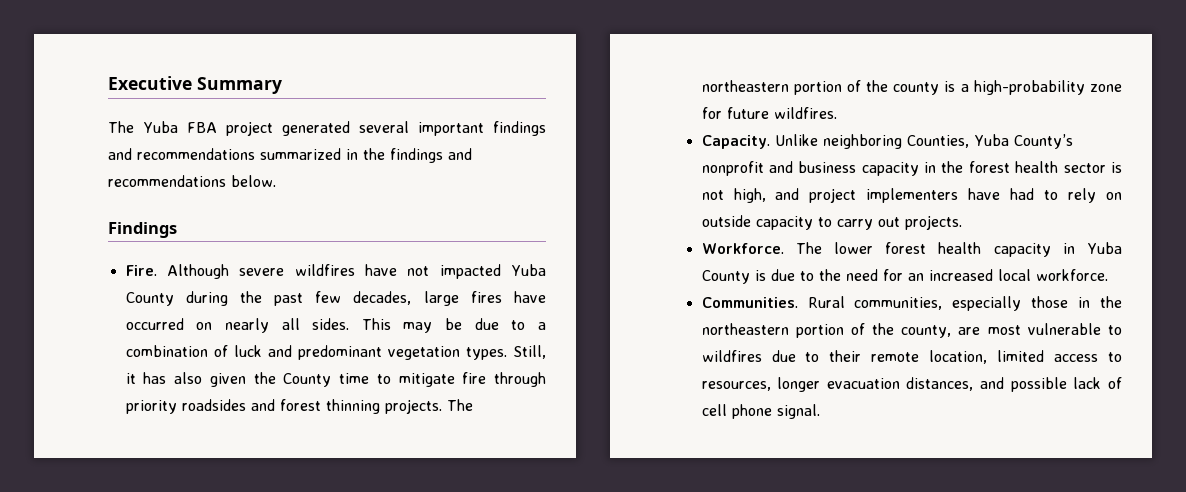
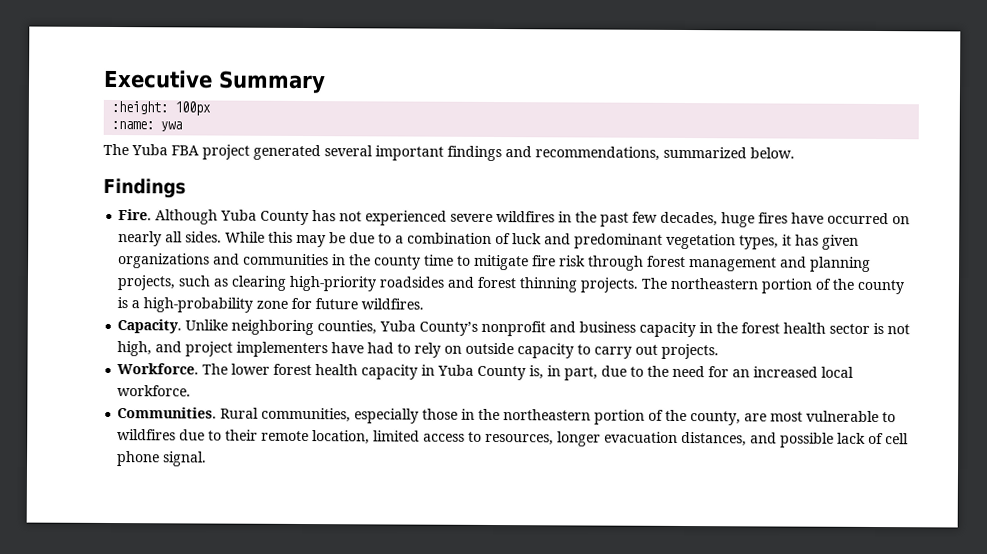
+ :height: 100px
+ :name: ywa
- The Yuba FBA project generated several important findings and recommendations summarized in the findings and recommendations below.
+ The Yuba FBA project generated several important findings and recommendations, summarized below.
  Findings
- Fire. Although severe wildfires have not impacted Yuba County during the past few decades, large fires have occurred on nearly all sides.
+ Fire. Although Yuba County has not experienced severe wildfires in the past few decades, huge fires have occurred on nearly all sides.
- This may be due to a combination of luck and predominant vegetation types. Still, it has also given the County time to mitigate fire through priority roadsides and forest thinning projects.
+ While this may be due to a combination of luck and predominant vegetation types, it has given organizations and communities in the county time to mitigate fire risk through forest management and planning projects, such as clearing high-priority roadsides and forest thinning projects.
- Unlike neighboring Counties, Yuba County’s nonprofit and business capacity in the forest health sector is not high, and project implementers have had to rely on outside capacity to carry out projects.
+ Unlike neighboring counties, Yuba County’s nonprofit and business capacity in the forest health sector is not high, and project implementers have had to rely on outside capacity to carry out projects.
- The lower forest health capacity in Yuba County is due to the need for an increased local workforce.
+ The lower forest health capacity in Yuba County is, in part, due to the need for an increased local workforce.

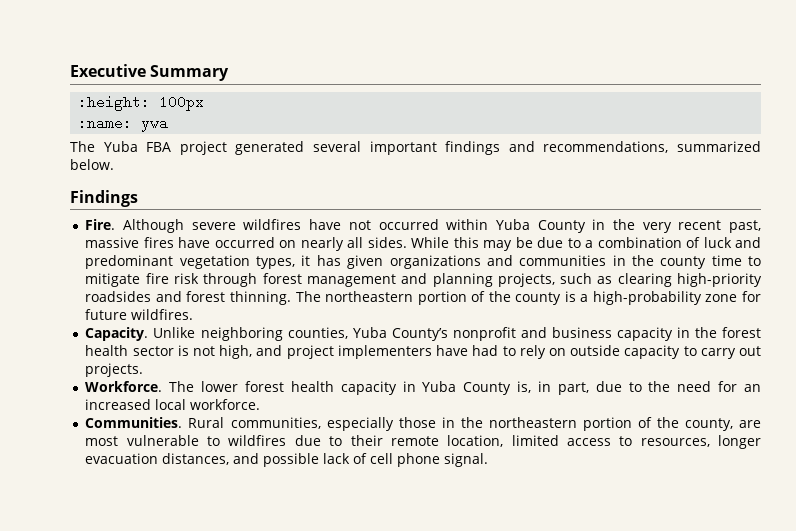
- Although Yuba County has not experienced severe wildfires in the past few decades, huge fires have occurred on nearly all sides.
+ Although severe wildfires have not occurred within Yuba County in the very recent past, massive fires have occurred on nearly all sides.
- While this may be due to a combination of luck and predominant vegetation types, it has given organizations and communities in the county time to mitigate fire risk through forest management and planning projects, such as clearing high-priority roadsides and forest thinning projects.
+ While this may be due to a combination of luck and predominant vegetation types, it has given organizations and communities in the county time to mitigate fire risk through forest management and planning projects, such as clearing high-priority roadsides and forest thinning.

